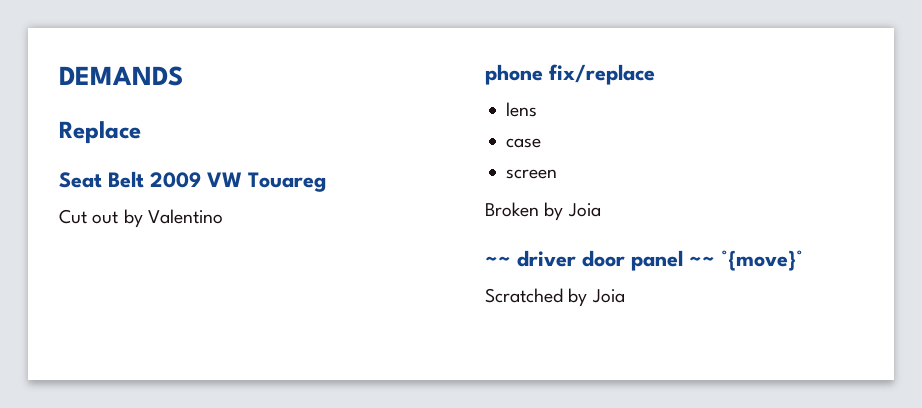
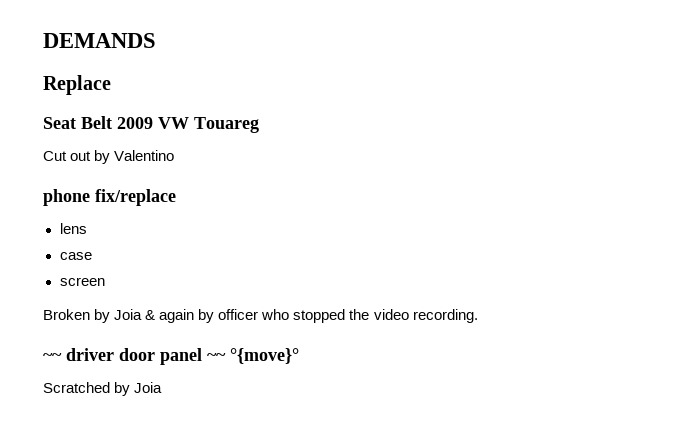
- Broken by Joia
+ Broken by Joia & again by officer who stopped the video recording.

